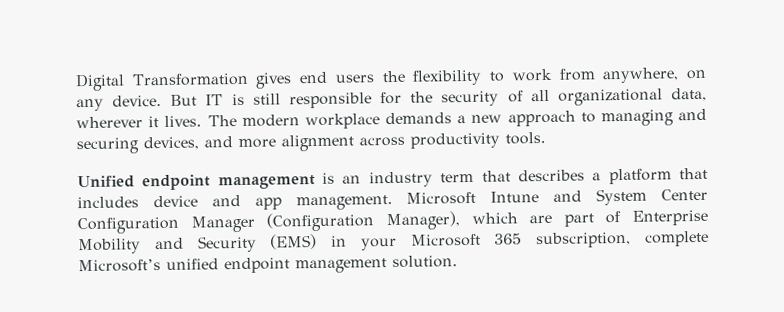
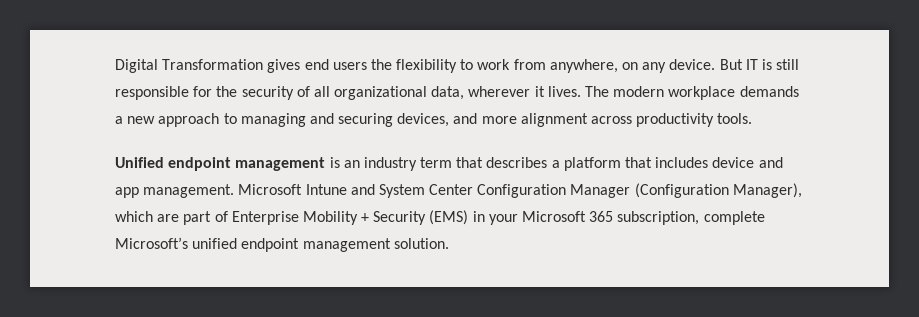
- Microsoft Intune and System Center Configuration Manager (Configuration Manager), which are part of Enterprise Mobility and Security (EMS) in your Microsoft 365 subscription, complete Microsoft’s unified endpoint management solution.
+ Microsoft Intune and System Center Configuration Manager (Configuration Manager), which are part of Enterprise Mobility + Security (EMS) in your Microsoft 365 subscription, complete Microsoft’s unified endpoint management solution.

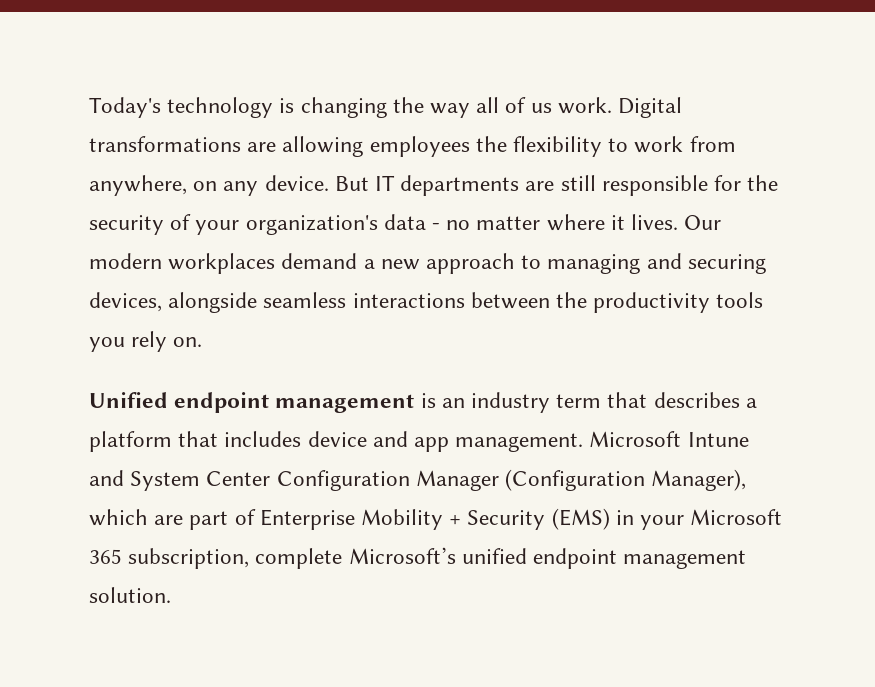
- Digital Transformation gives end users the flexibility to work from anywhere, on any device.
+ Today's technology is changing the way all of us work. Digital transformations are allowing employees the flexibility to work from anywhere, on any device.
- But IT is still responsible for the security of all organizational data, wherever it lives. The modern workplace demands a new approach to managing and securing devices, and more alignment across productivity tools.
+ But IT departments are still responsible for the security of your organization's data - no matter where it lives. Our modern workplaces demand a new approach to managing and securing devices, alongside seamless interactions between the productivity tools you rely on.

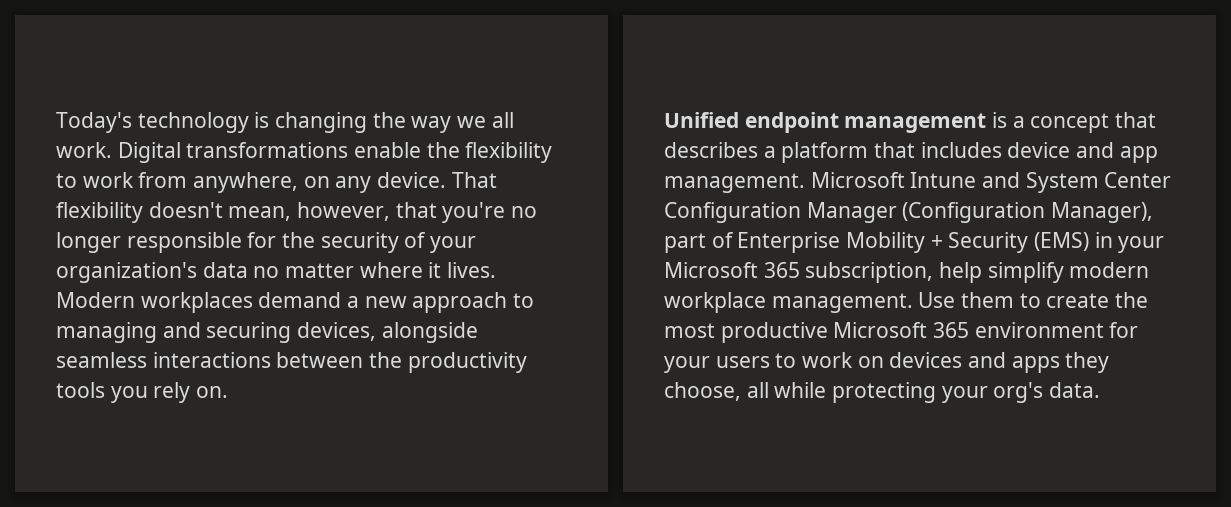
- Today's technology is changing the way all of us work. Digital transformations are allowing employees the flexibility to work from anywhere, on any device.
+ Today's technology is changing the way we all work. Digital transformations enable the flexibility to work from anywhere, on any device.
- But IT departments are still responsible for the security of your organization's data - no matter where it lives.
+ That flexibility doesn't mean, however, that you're no longer responsible for the security of your organization's data no matter where it lives.
- Our modern workplaces demand a new approach to managing and securing devices, alongside seamless interactions between the productivity tools you rely on.
+ Modern workplaces demand a new approach to managing and securing devices, alongside seamless interactions between the productivity tools you rely on.
- Unified endpoint management is an industry term that describes a platform that includes device and app management.
+ Unified endpoint management is a concept that describes a platform that includes device and app management.
- Microsoft Intune and System Center Configuration Manager (Configuration Manager), which are part of Enterprise Mobility + Security (EMS) in your Microsoft 365 subscription, complete Microsoft’s unified endpoint management solution.
+ Microsoft Intune and System Center Configuration Manager (Configuration Manager), part of Enterprise Mobility + Security (EMS) in your Microsoft 365 subscription, help simplify modern workplace management. Use them to create the most productive Microsoft 365 environment for your users to work on devices and apps they choose, all while protecting your org's data.

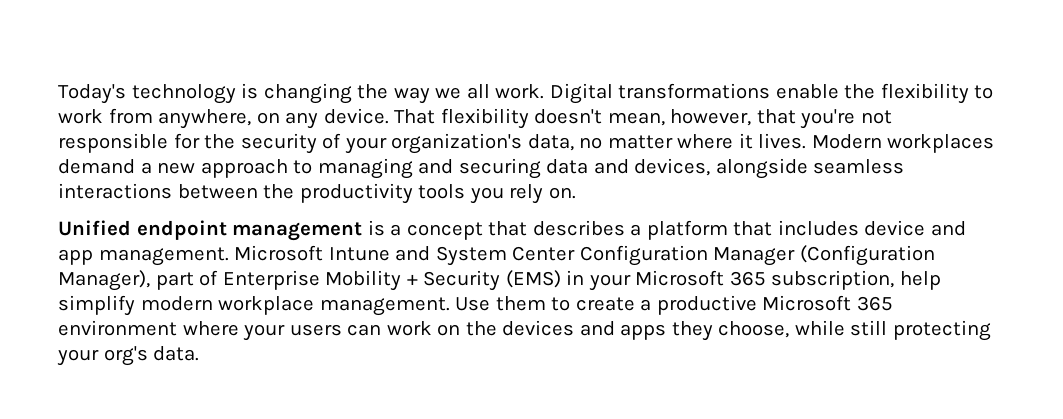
- That flexibility doesn't mean, however, that you're no longer responsible for the security of your organization's data no matter where it lives.
+ That flexibility doesn't mean, however, that you're not responsible for the security of your organization's data, no matter where it lives.
- Modern workplaces demand a new approach to managing and securing devices, alongside seamless interactions between the productivity tools you rely on.
+ Modern workplaces demand a new approach to managing and securing data and devices, alongside seamless interactions between the productivity tools you rely on.
- Use them to create the most productive Microsoft 365 environment for your users to work on devices and apps they choose, all while protecting your org's data.
+ Use them to create a productive Microsoft 365 environment where your users can work on the devices and apps they choose, while still protecting your org's data.

